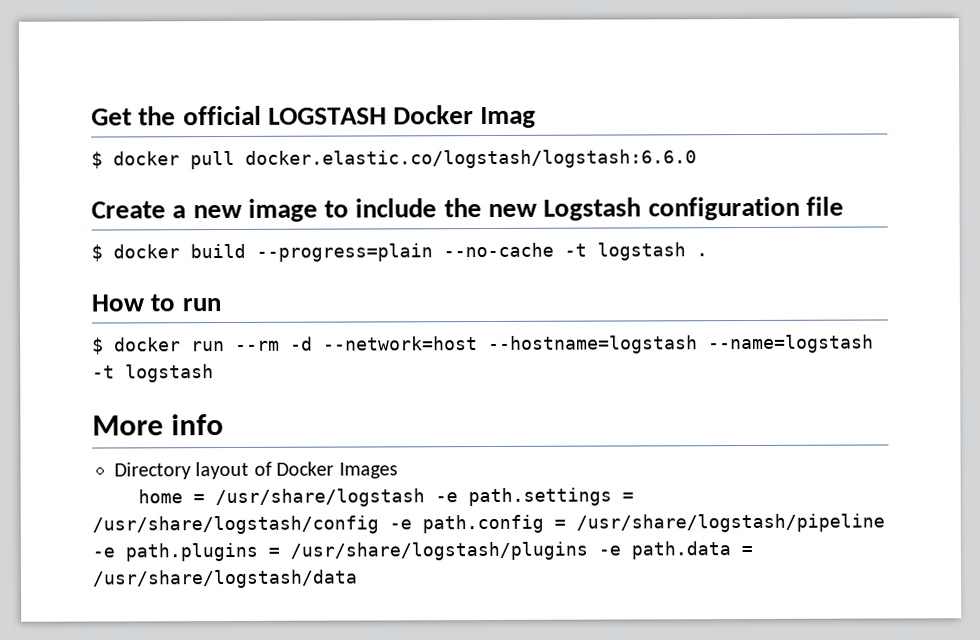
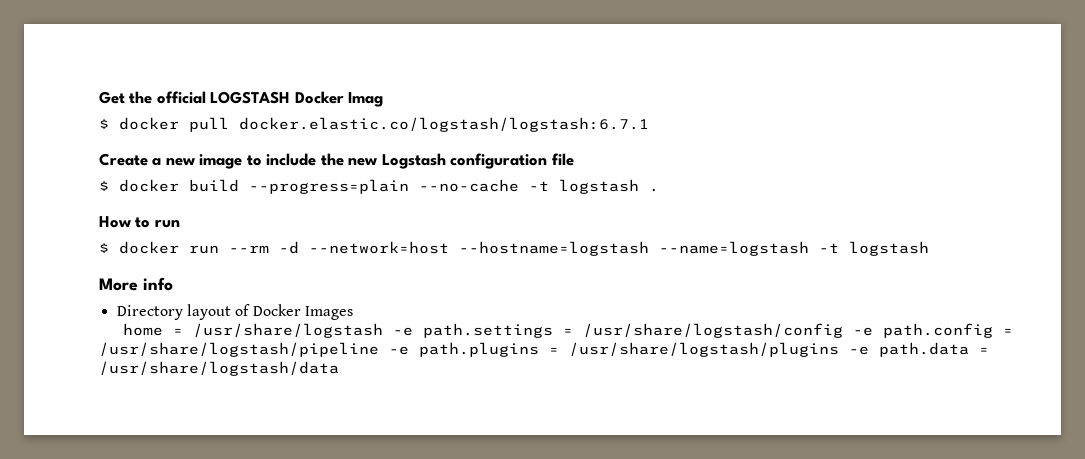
- $ docker pull docker.elastic.co/logstash/logstash:6.6.0
+ $ docker pull docker.elastic.co/logstash/logstash:6.7.1

